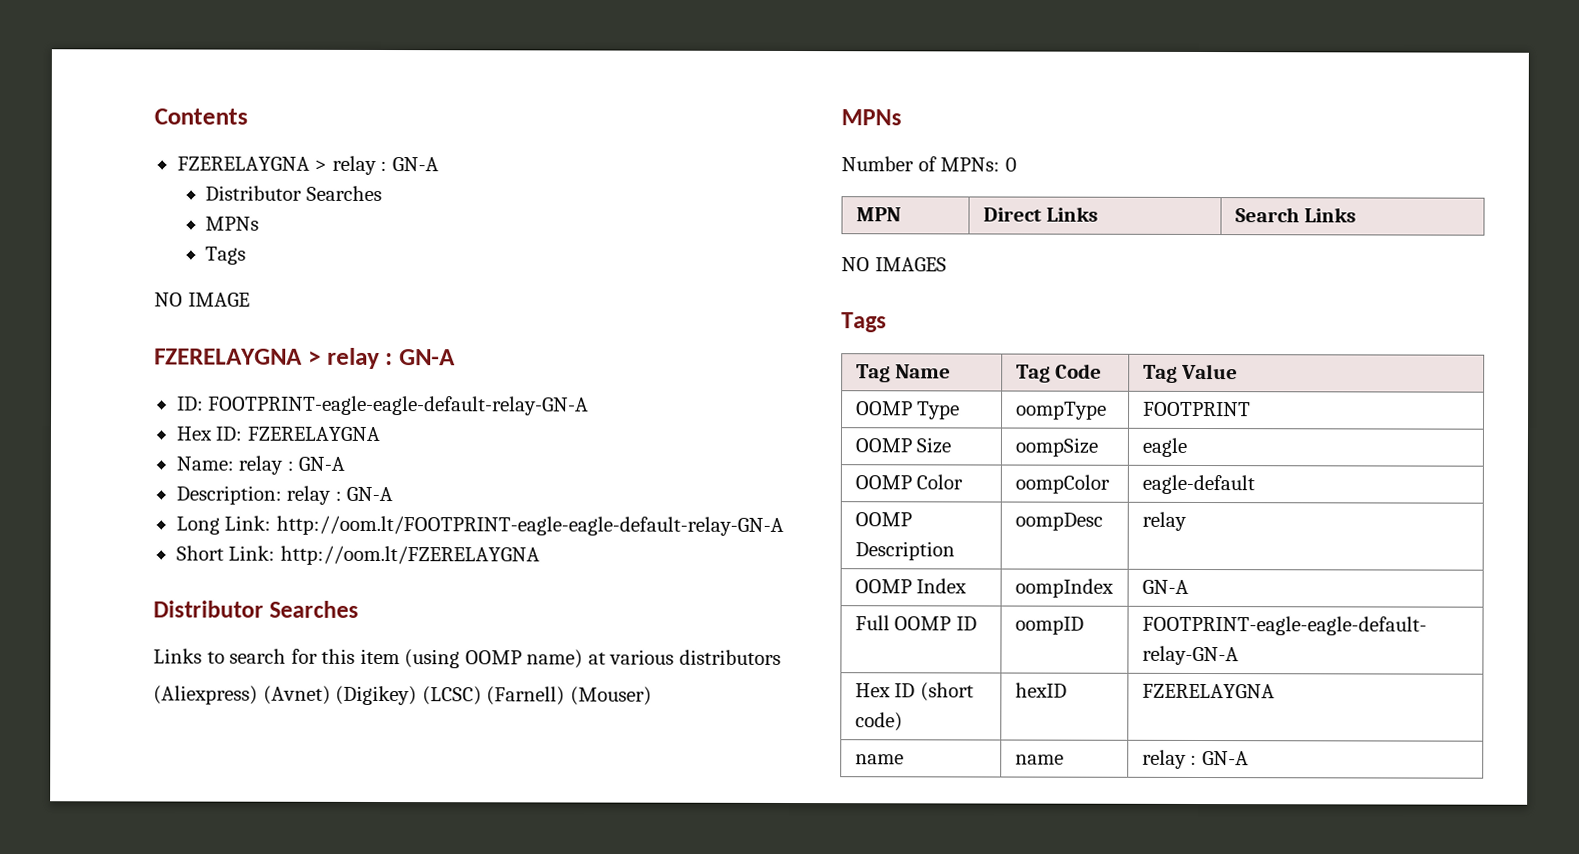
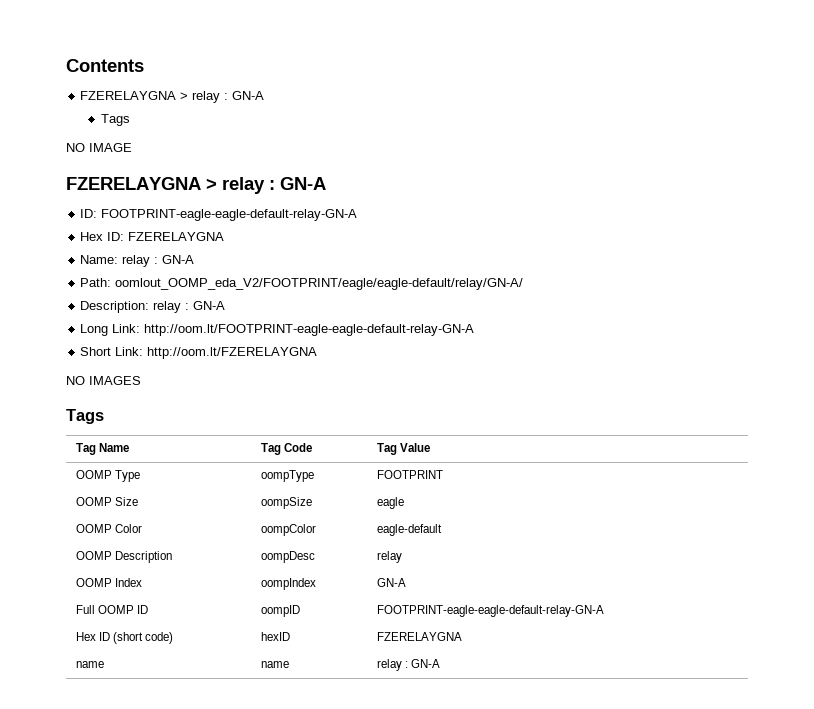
  Contents
  FZERELAYGNA > relay : GN-A
- Distributor Searches
- MPNs
+ Path: oomlout_OOMP_eda_V2/FOOTPRINT/eagle/eagle-default/relay/GN-A/
  Short Link: http://oom.lt/FZERELAYGNA
- Distributor Searches
- Links to search for this item (using OOMP name) at various distributors
- (Aliexpress) (Avnet) (Digikey) (LCSC) (Farnell) (Mouser)
- MPNs
- Number of MPNs: 0
- MPN | Direct Links | Search Links

